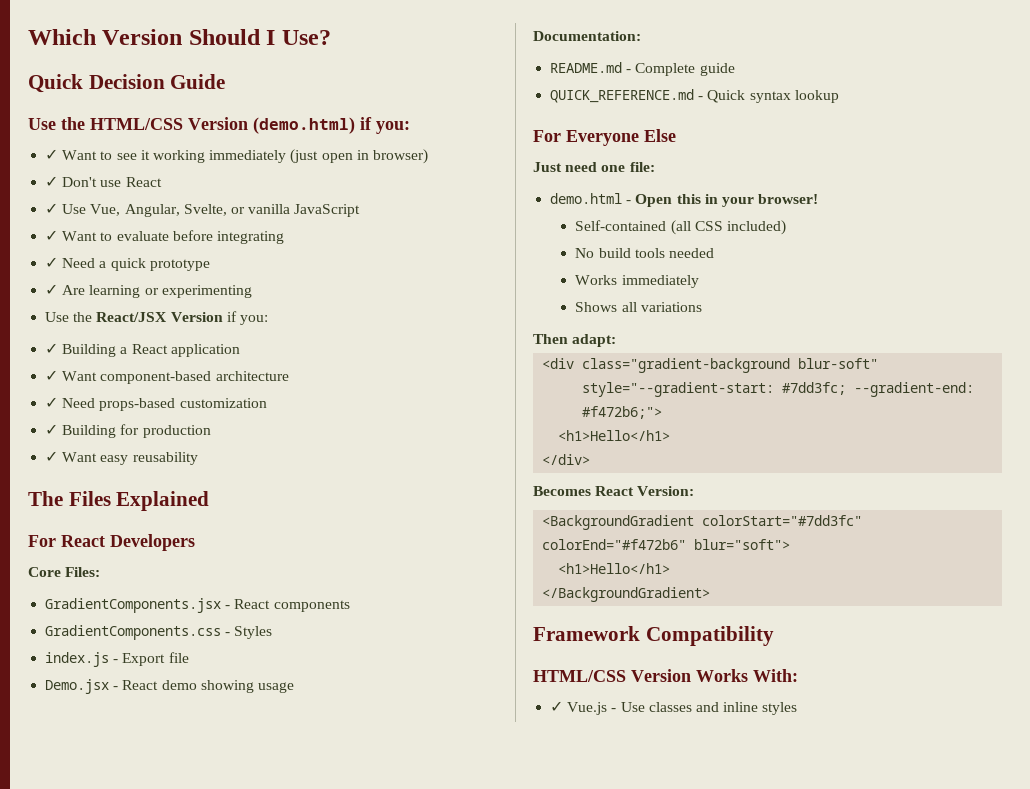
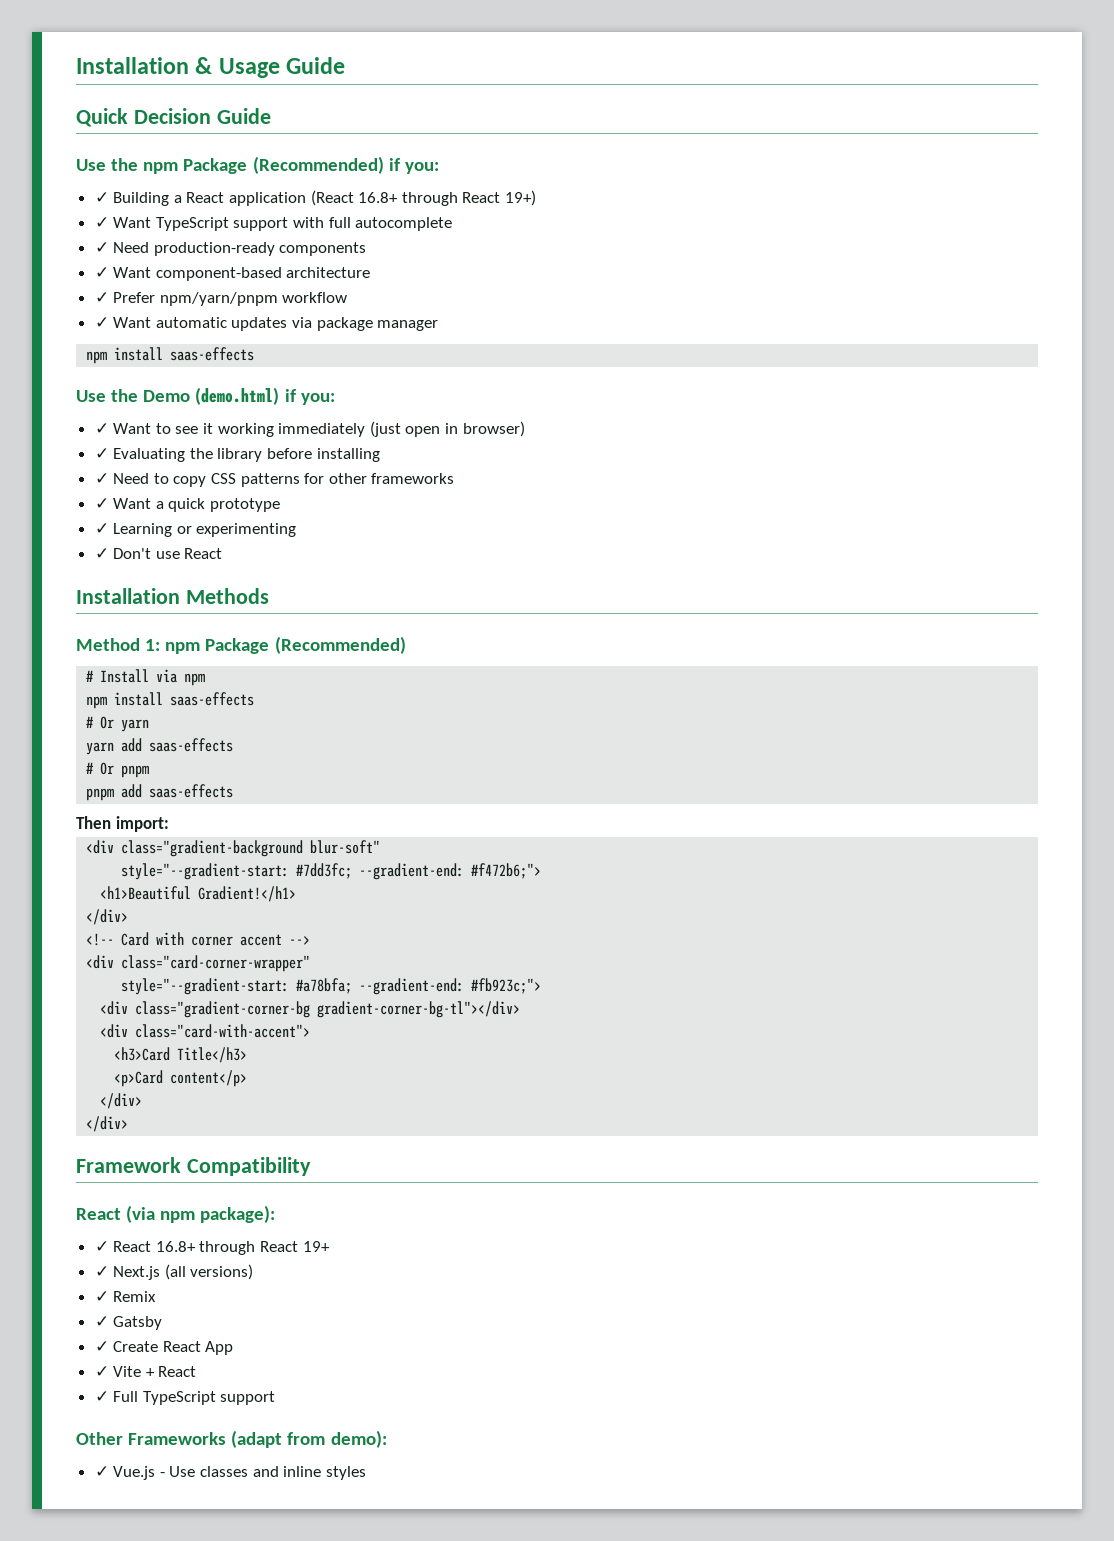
- Which Version Should I Use?
+ Installation & Usage Guide
- Use the HTML/CSS Version (demo.html) if you:
+ Use the npm Package (Recommended) if you:
+ ✓ Building a React application (React 16.8+ through React 19+)
+ ✓ Want TypeScript support with full autocomplete
+ ✓ Need production-ready components
+ ✓ Want component-based architecture
+ ✓ Prefer npm/yarn/pnpm workflow
+ ✓ Want automatic updates via package manager
+ npm install saas-effects
+ Use the Demo (demo.html) if you:
- ✓ Don't use React
- ✓ Use Vue, Angular, Svelte, or vanilla JavaScript
- ✓ Want to evaluate before integrating
- ✓ Need a quick prototype
+ ✓ Evaluating the library before installing
+ ✓ Need to copy CSS patterns for other frameworks
+ ✓ Want a quick prototype
- ✓ Are learning or experimenting
+ ✓ Learning or experimenting
- Use the React/JSX Version if you:
- ✓ Building a React application
- ✓ Want component-based architecture
- ✓ Need props-based customization
- ✓ Building for production
- ✓ Want easy reusability
- The Files Explained
- For React Developers
- Core Files:
- GradientComponents.jsx - React components
- GradientComponents.css - Styles
- index.js - Export file
- Demo.jsx - React demo showing usage
- Documentation:
- README.md - Complete guide
- QUICK_REFERENCE.md - Quick syntax lookup
- For Everyone Else
- Just need one file:
- demo.html - Open this in your browser!
- Self-contained (all CSS included)
- No build tools needed
- Works immediately
- Shows all variations
+ ✓ Don't use React
+ Installation Methods
+ Method 1: npm Package (Recommended)
+ # Install via npm
+ npm install saas-effects
+ # Or yarn
+ yarn add saas-effects
+ # Or pnpm
+ pnpm add saas-effects
- Then adapt:
+ Then import:
  style="--gradient-start: #7dd3fc; --gradient-end: #f472b6;">
- <h1>Hello</h1>
+ <h1>Beautiful Gradient!</h1>
  </div>
- Becomes React Version:
- <BackgroundGradient colorStart="#7dd3fc" colorEnd="#f472b6" blur="soft">
- <h1>Hello</h1>
- </BackgroundGradient>
+ <!-- Card with corner accent -->
+ <div class="card-corner-wrapper"
+ style="--gradient-start: #a78bfa; --gradient-end: #fb923c;">
+ <div class="gradient-corner-bg gradient-corner-bg-tl"></div>
+ <div class="card-with-accent">
+ <h3>Card Title</h3>
+ <p>Card content</p>
+ </div>
+ </div>
  Framework Compatibility
- HTML/CSS Version Works With:
+ React (via npm package):
+ ✓ React 16.8+ through React 19+
+ ✓ Next.js (all versions)
+ ✓ Remix
+ ✓ Gatsby
+ ✓ Create React App
+ ✓ Vite + React
+ ✓ Full TypeScript support
+ Other Frameworks (adapt from demo):

